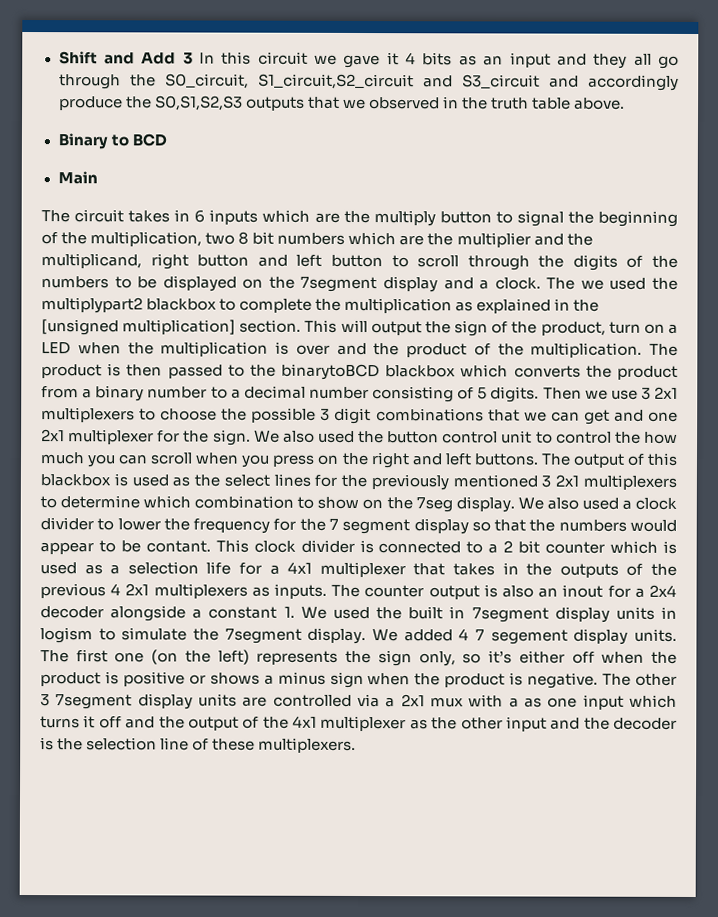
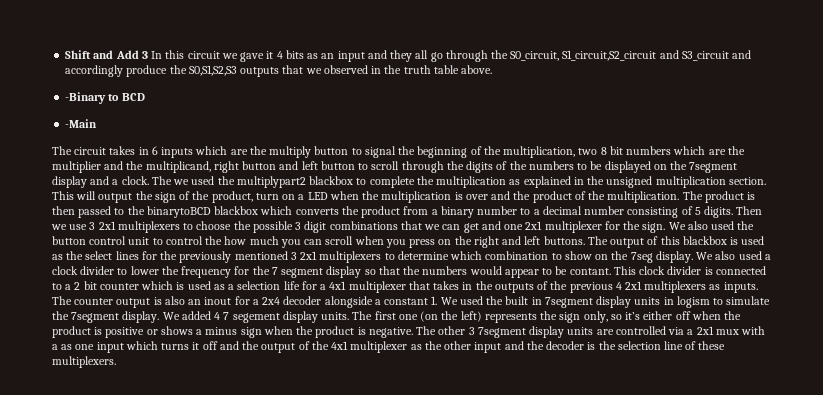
- Binary to BCD
+ -Binary to BCD
- Main
+ -Main
- The we used the multiplypart2 blackbox to complete the multiplication as explained in the [unsigned multiplication] section.
+ The we used the multiplypart2 blackbox to complete the multiplication as explained in the unsigned multiplication section.

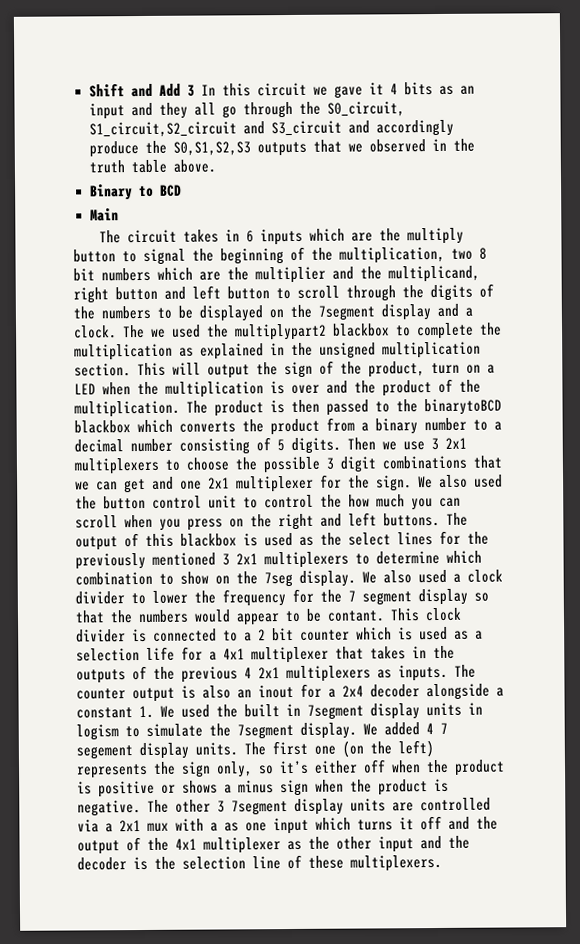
- -Binary to BCD
+ Binary to BCD
- -Main
+ Main

